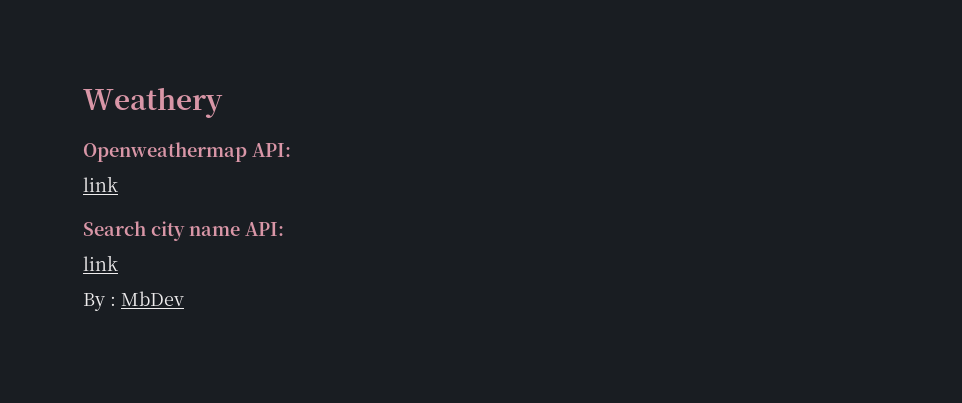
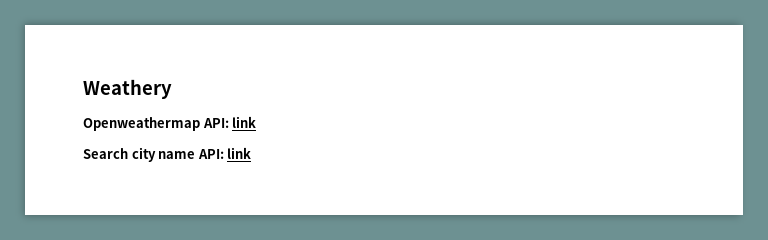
- Openweathermap API:
- link
+ Openweathermap API: link
- Search city name API:
- link
- By : MbDev
+ Search city name API: link

